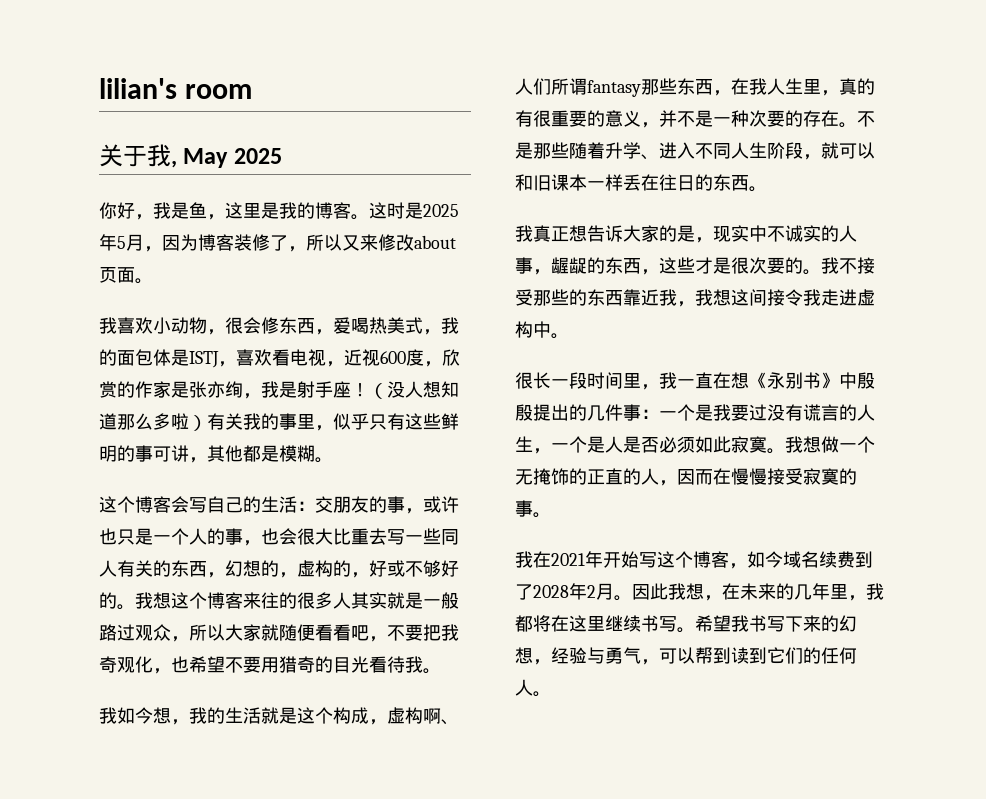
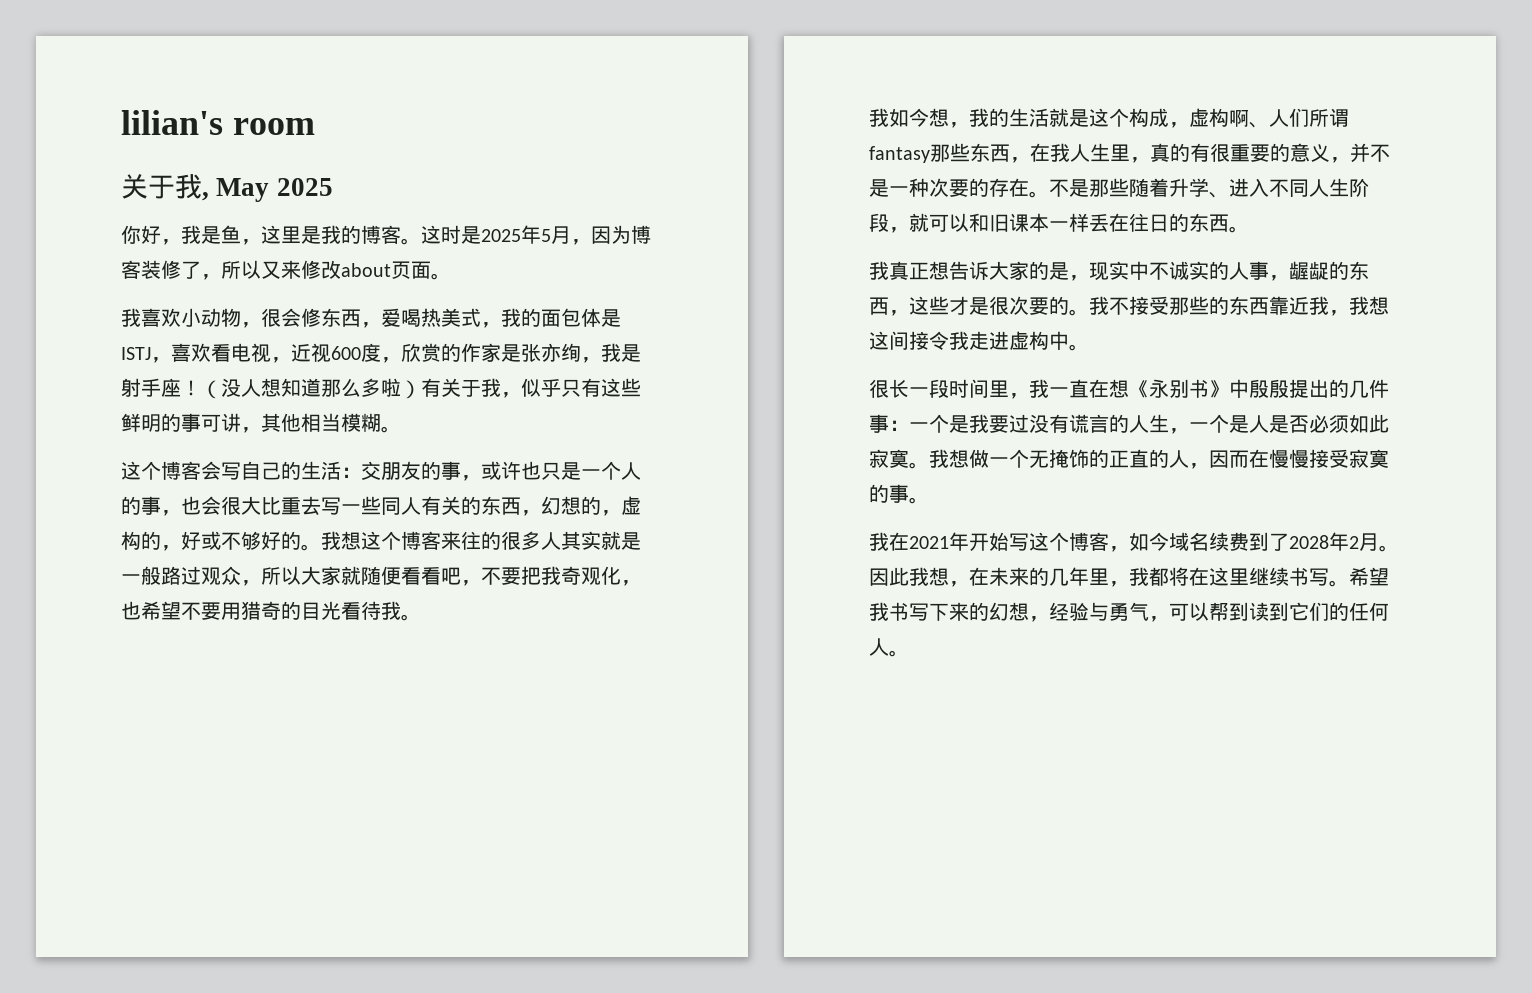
- （没人想知道那么多啦）有关我的事里，似乎只有这些鲜明的事可讲，其他都是模糊。
+ （没人想知道那么多啦）有关于我，似乎只有这些鲜明的事可讲，其他相当模糊。

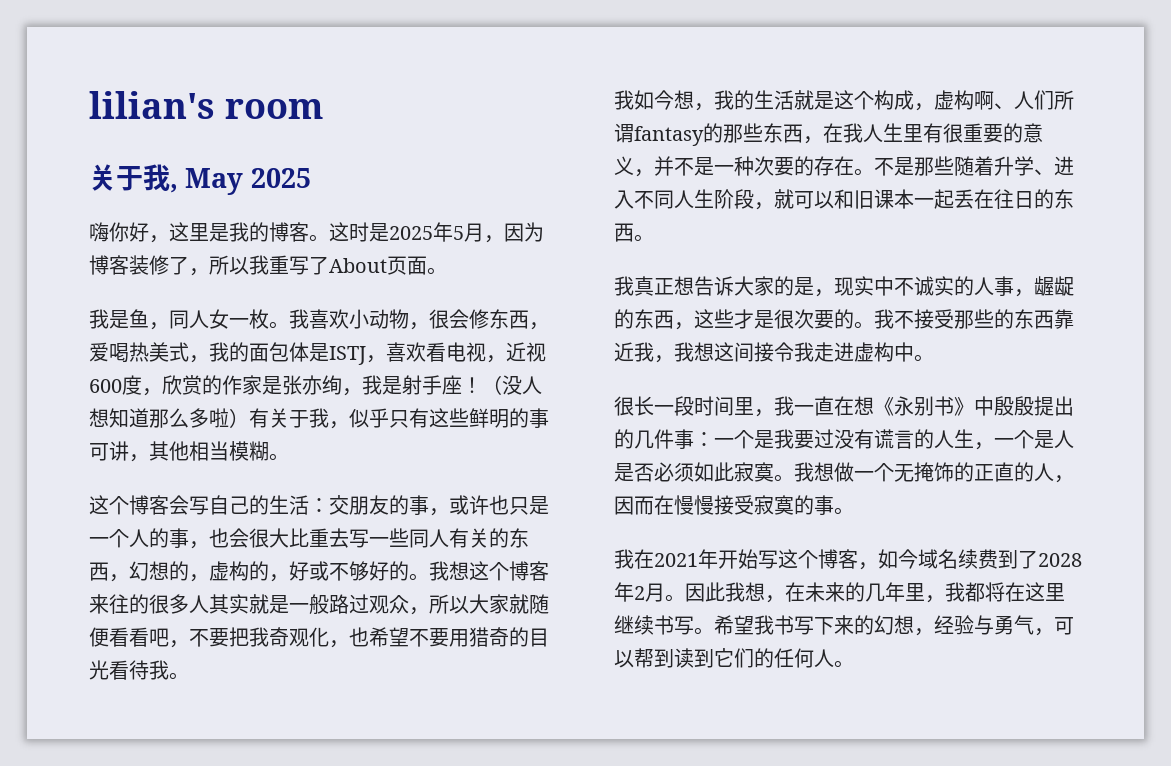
- 你好，我是鱼，这里是我的博客。
+ 嗨你好，这里是我的博客。
- 这时是2025年5月，因为博客装修了，所以又来修改about页面。
+ 这时是2025年5月，因为博客装修了，所以我重写了About页面。
- 我喜欢小动物，很会修东西，爱喝热美式，我的面包体是ISTJ，喜欢看电视，近视600度，欣赏的作家是张亦绚，我是射手座！
+ 我是鱼，同人女一枚。我喜欢小动物，很会修东西，爱喝热美式，我的面包体是ISTJ，喜欢看电视，近视600度，欣赏的作家是张亦绚，我是射手座！
- 我如今想，我的生活就是这个构成，虚构啊、人们所谓fantasy那些东西，在我人生里，真的有很重要的意义，并不是一种次要的存在。
+ 我如今想，我的生活就是这个构成，虚构啊、人们所谓fantasy的那些东西，在我人生里有很重要的意义，并不是一种次要的存在。
- 不是那些随着升学、进入不同人生阶段，就可以和旧课本一样丢在往日的东西。
+ 不是那些随着升学、进入不同人生阶段，就可以和旧课本一起丢在往日的东西。

